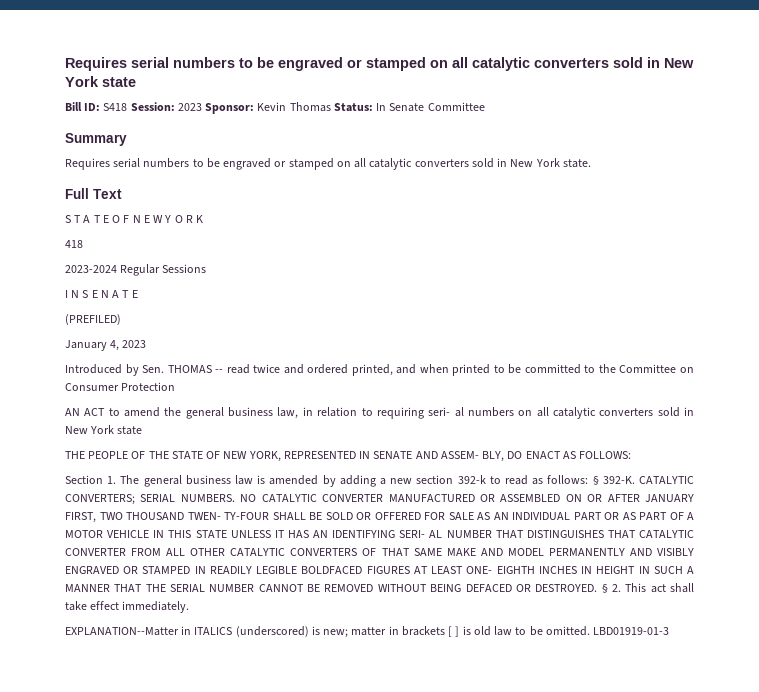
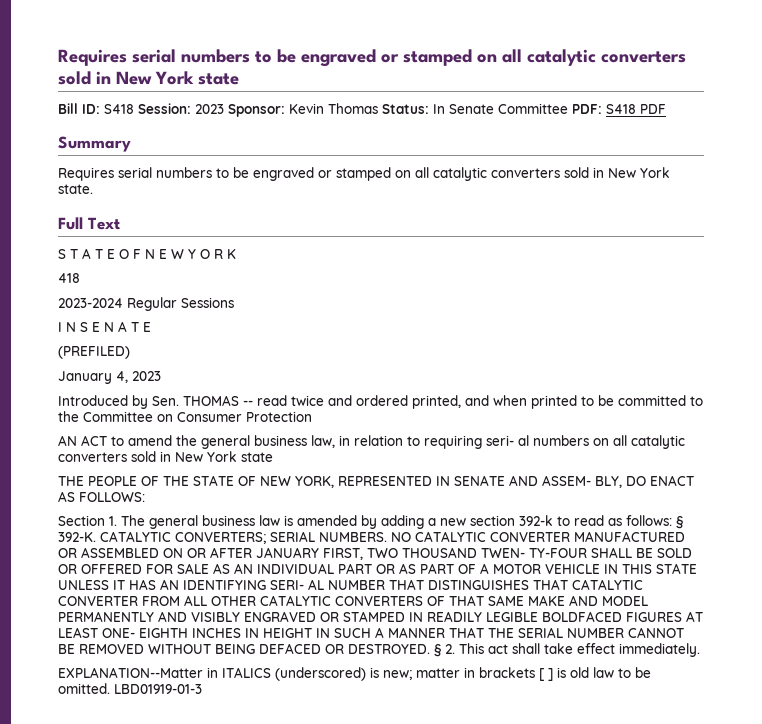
- Bill ID: S418 Session: 2023 Sponsor: Kevin Thomas Status: In Senate Committee
+ Bill ID: S418 Session: 2023 Sponsor: Kevin Thomas Status: In Senate Committee PDF: S418 PDF

